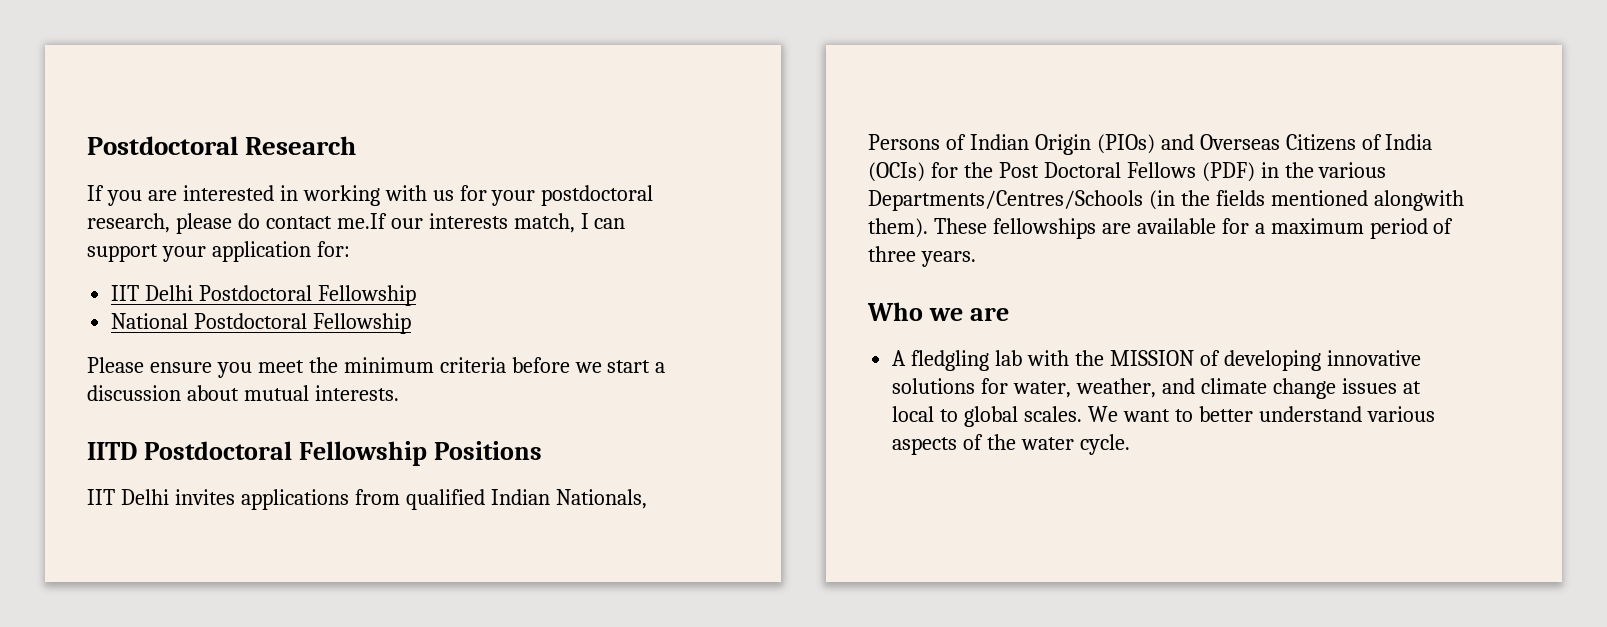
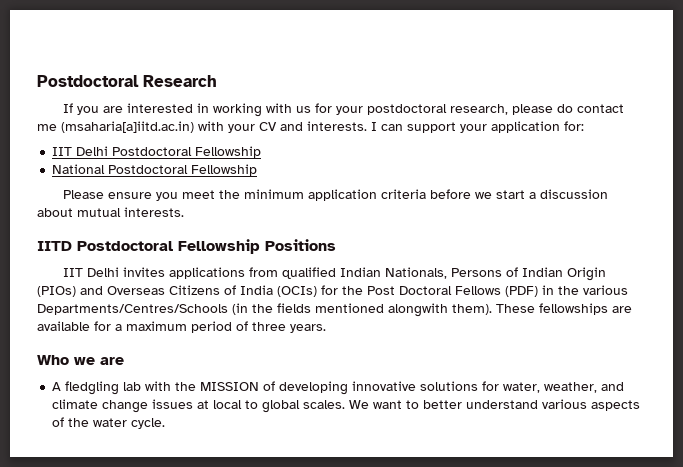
- If you are interested in working with us for your postdoctoral research, please do contact me.If our interests match, I can support your application for:
+ If you are interested in working with us for your postdoctoral research, please do contact me (msaharia[a]iitd.ac.in) with your CV and interests. I can support your application for:
- Please ensure you meet the minimum criteria before we start a discussion about mutual interests.
+ Please ensure you meet the minimum application criteria before we start a discussion about mutual interests.

